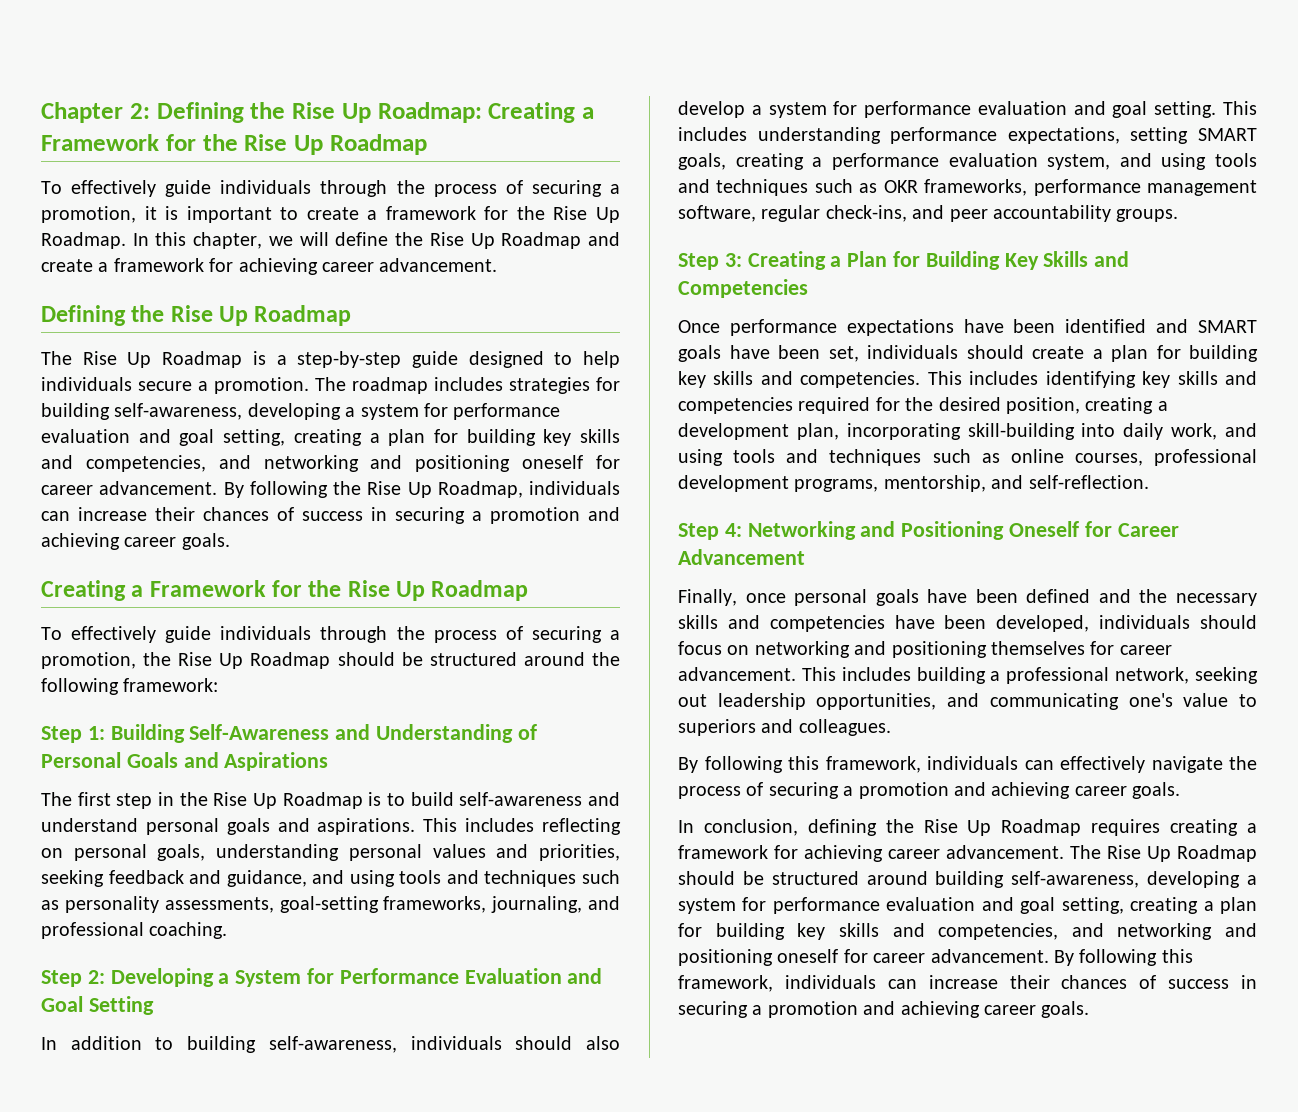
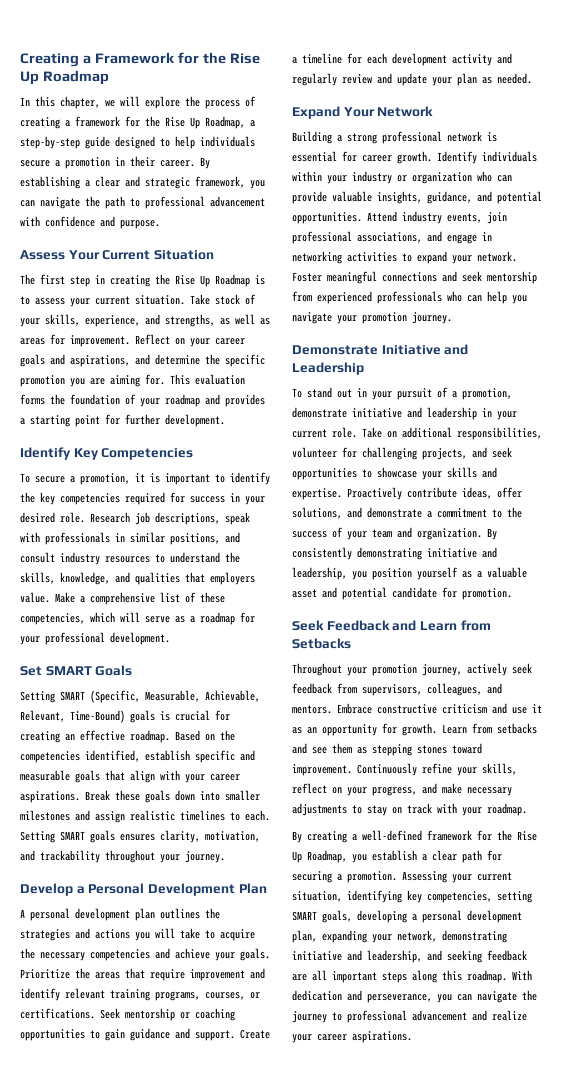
- Chapter 2: Defining the Rise Up Roadmap: Creating a Framework for the Rise Up Roadmap
- To effectively guide individuals through the process of securing a promotion, it is important to create a framework for the Rise Up Roadmap. In this chapter, we will define the Rise Up Roadmap and create a framework for achieving career advancement.
- Defining the Rise Up Roadmap
- The Rise Up Roadmap is a step-by-step guide designed to help individuals secure a promotion. The roadmap includes strategies for building self-awareness, developing a system for performance evaluation and goal setting, creating a plan for building key skills and competencies, and networking and positioning oneself for career advancement. By following the Rise Up Roadmap, individuals can increase their chances of success in securing a promotion and achieving career goals.
  Creating a Framework for the Rise Up Roadmap
- To effectively guide individuals through the process of securing a promotion, the Rise Up Roadmap should be structured around the following framework:
- Step 1: Building Self-Awareness and Understanding of Personal Goals and Aspirations
+ In this chapter, we will explore the process of creating a framework for the Rise Up Roadmap, a step-by-step guide designed to help individuals secure a promotion in their career. By establishing a clear and strategic framework, you can navigate the path to professional advancement with confidence and purpose.
+ Assess Your Current Situation
- The first step in the Rise Up Roadmap is to build self-awareness and understand personal goals and aspirations. This includes reflecting on personal goals, understanding personal values and priorities, seeking feedback and guidance, and using tools and techniques such as personality assessments, goal-setting frameworks, journaling, and professional coaching.
- Step 2: Developing a System for Performance Evaluation and Goal Setting
- In addition to building self-awareness, individuals should also develop a system for performance evaluation and goal setting. This includes understanding performance expectations, setting SMART goals, creating a performance evaluation system, and using tools and techniques such as OKR frameworks, performance management software, regular check-ins, and peer accountability groups.
- Step 3: Creating a Plan for Building Key Skills and Competencies
- Once performance expectations have been identified and SMART goals have been set, individuals should create a plan for building key skills and competencies. This includes identifying key skills and competencies required for the desired position, creating a development plan, incorporating skill-building into daily work, and using tools and techniques such as online courses, professional development programs, mentorship, and self-reflection.
- Step 4: Networking and Positioning Oneself for Career Advancement
- Finally, once personal goals have been defined and the necessary skills and competencies have been developed, individuals should focus on networking and positioning themselves for career advancement. This includes building a professional network, seeking out leadership opportunities, and communicating one's value to superiors and colleagues.
- By following this framework, individuals can effectively navigate the process of securing a promotion and achieving career goals.
- In conclusion, defining the Rise Up Roadmap requires creating a framework for achieving career advancement. The Rise Up Roadmap should be structured around building self-awareness, developing a system for performance evaluation and goal setting, creating a plan for building key skills and competencies, and networking and positioning oneself for career advancement. By following this framework, individuals can increase their chances of success in securing a promotion and achieving career goals.
+ The first step in creating the Rise Up Roadmap is to assess your current situation. Take stock of your skills, experience, and strengths, as well as areas for improvement. Reflect on your career goals and aspirations, and determine the specific promotion you are aiming for. This evaluation forms the foundation of your roadmap and provides a starting point for further development.
+ Identify Key Competencies
+ To secure a promotion, it is important to identify the key competencies required for success in your desired role. Research job descriptions, speak with professionals in similar positions, and consult industry resources to understand the skills, knowledge, and qualities that employers value. Make a comprehensive list of these competencies, which will serve as a roadmap for your professional development.
+ Set SMART Goals
+ Setting SMART (Specific, Measurable, Achievable, Relevant, Time-Bound) goals is crucial for creating an effective roadmap. Based on the competencies identified, establish specific and measurable goals that align with your career aspirations. Break these goals down into smaller milestones and assign realistic timelines to each. Setting SMART goals ensures clarity, motivation, and trackability throughout your journey.
+ Develop a Personal Development Plan
+ A personal development plan outlines the strategies and actions you will take to acquire the necessary competencies and achieve your goals. Prioritize the areas that require improvement and identify relevant training programs, courses, or certifications. Seek mentorship or coaching opportunities to gain guidance and support. Create a timeline for each development activity and regularly review and update your plan as needed.
+ Expand Your Network
+ Building a strong professional network is essential for career growth. Identify individuals within your industry or organization who can provide valuable insights, guidance, and potential opportunities. Attend industry events, join professional associations, and engage in networking activities to expand your network. Foster meaningful connections and seek mentorship from experienced professionals who can help you navigate your promotion journey.
+ Demonstrate Initiative and Leadership
+ To stand out in your pursuit of a promotion, demonstrate initiative and leadership in your current role. Take on additional responsibilities, volunteer for challenging projects, and seek opportunities to showcase your skills and expertise. Proactively contribute ideas, offer solutions, and demonstrate a commitment to the success of your team and organization. By consistently demonstrating initiative and leadership, you position yourself as a valuable asset and potential candidate for promotion.
+ Seek Feedback and Learn from Setbacks
+ Throughout your promotion journey, actively seek feedback from supervisors, colleagues, and mentors. Embrace constructive criticism and use it as an opportunity for growth. Learn from setbacks and see them as stepping stones toward improvement. Continuously refine your skills, reflect on your progress, and make necessary adjustments to stay on track with your roadmap.
+ By creating a well-defined framework for the Rise Up Roadmap, you establish a clear path for securing a promotion. Assessing your current situation, identifying key competencies, setting SMART goals, developing a personal development plan, expanding your network, demonstrating initiative and leadership, and seeking feedback are all important steps along this roadmap. With dedication and perseverance, you can navigate the journey to professional advancement and realize your career aspirations.

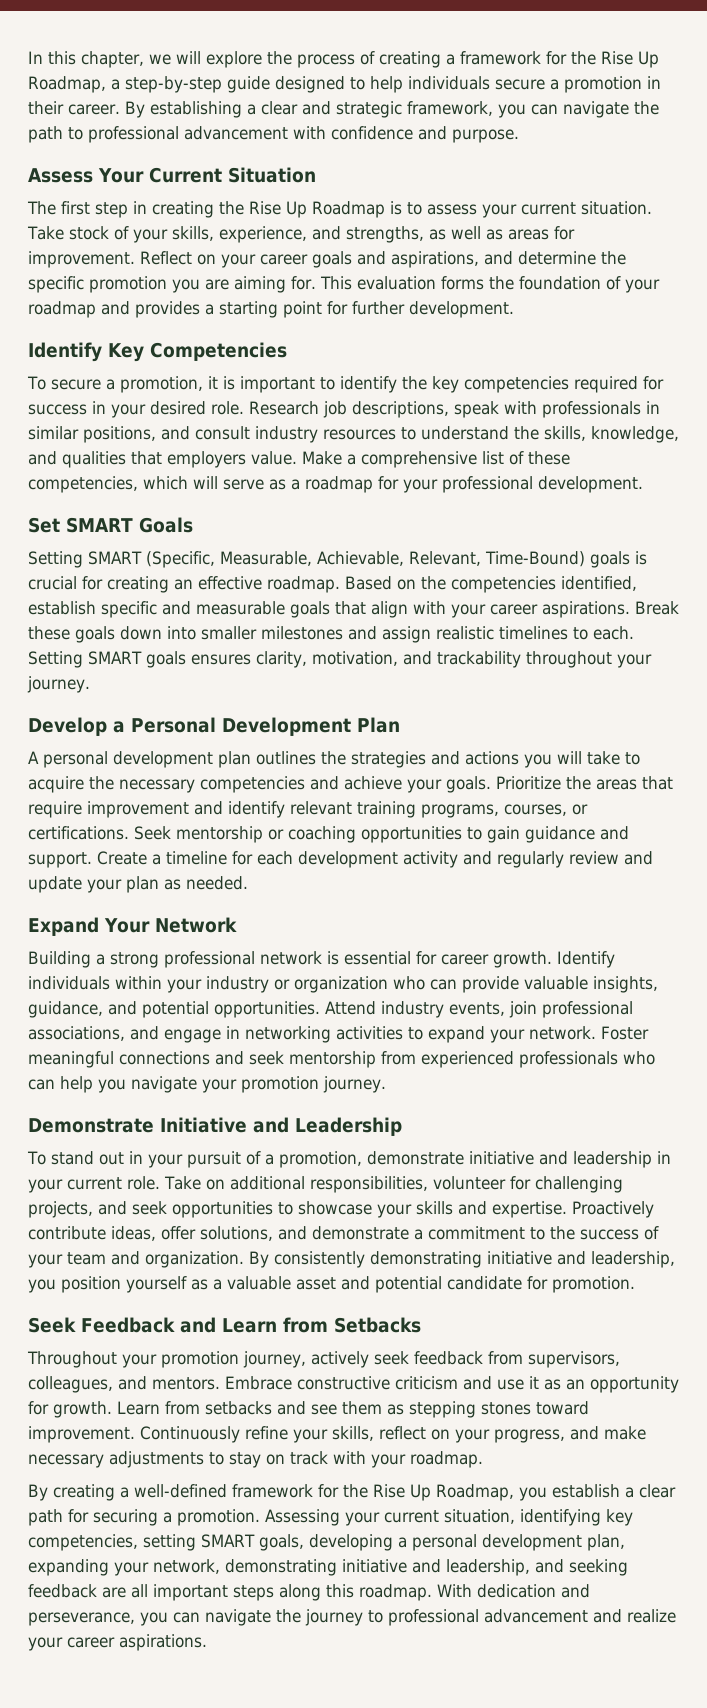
- Creating a Framework for the Rise Up Roadmap

